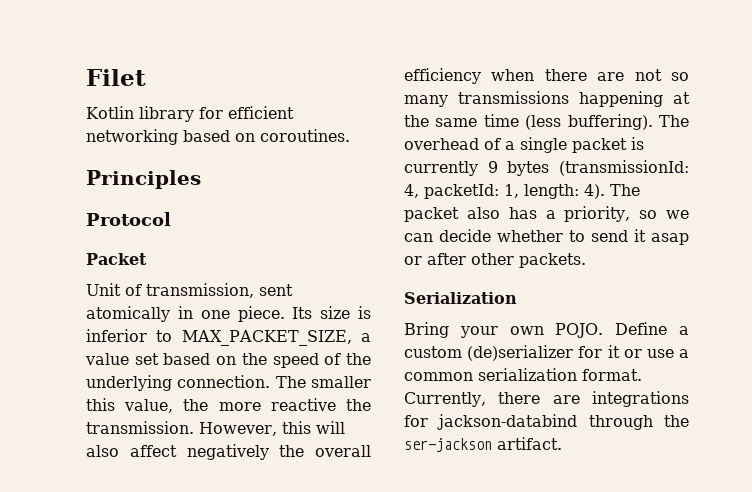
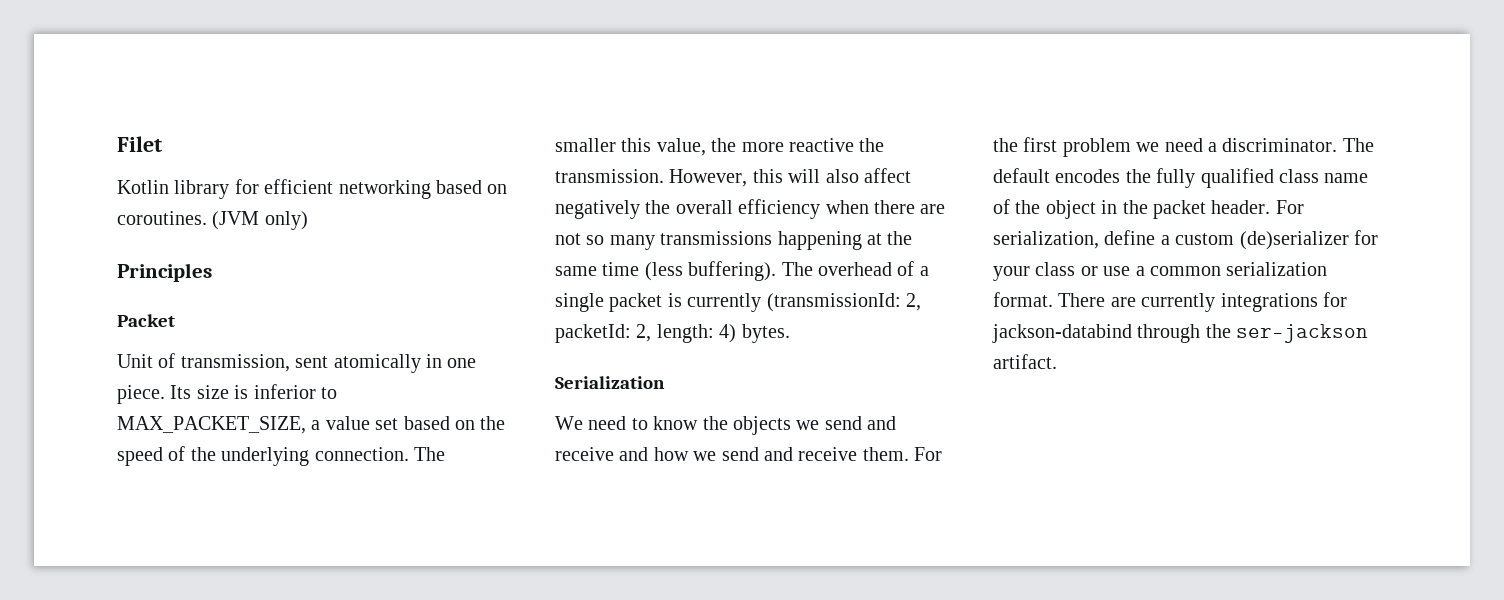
+ (JVM only)
- Protocol
- The overhead of a single packet is currently 9 bytes (transmissionId: 4, packetId: 1, length: 4). The packet also has a priority, so we can decide whether to send it asap or after other packets.
+ The overhead of a single packet is currently (transmissionId: 2, packetId: 2, length: 4) bytes.
  Serialization
- Bring your own POJO. Define a custom (de)serializer for it or use a common serialization format.
+ We need to know the objects we send and receive and how we send and receive them. For the first problem we need a discriminator. The default encodes the fully qualified class name of the object in the packet header. For serialization, define a custom (de)serializer for your class or use a common serialization format.
- Currently, there are integrations for jackson-databind through the ser-jackson artifact.
+ There are currently integrations for jackson-databind through the ser-jackson artifact.

